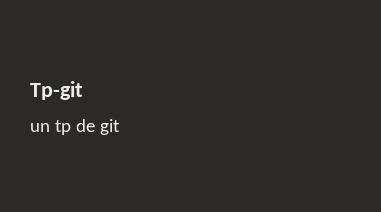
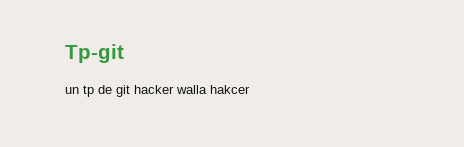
- un tp de git
+ un tp de git hacker walla hakcer

